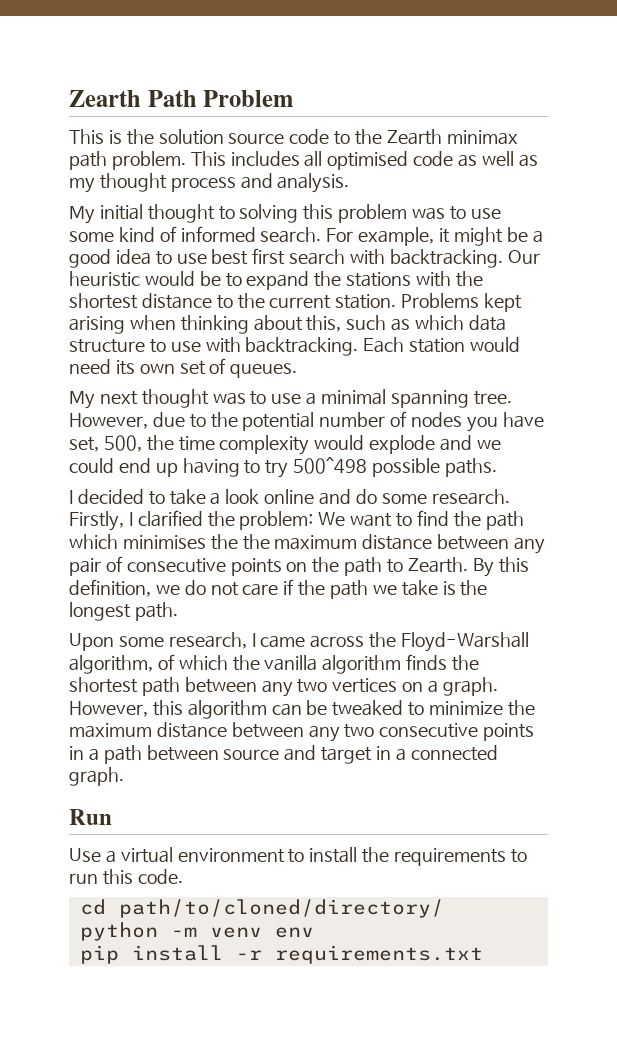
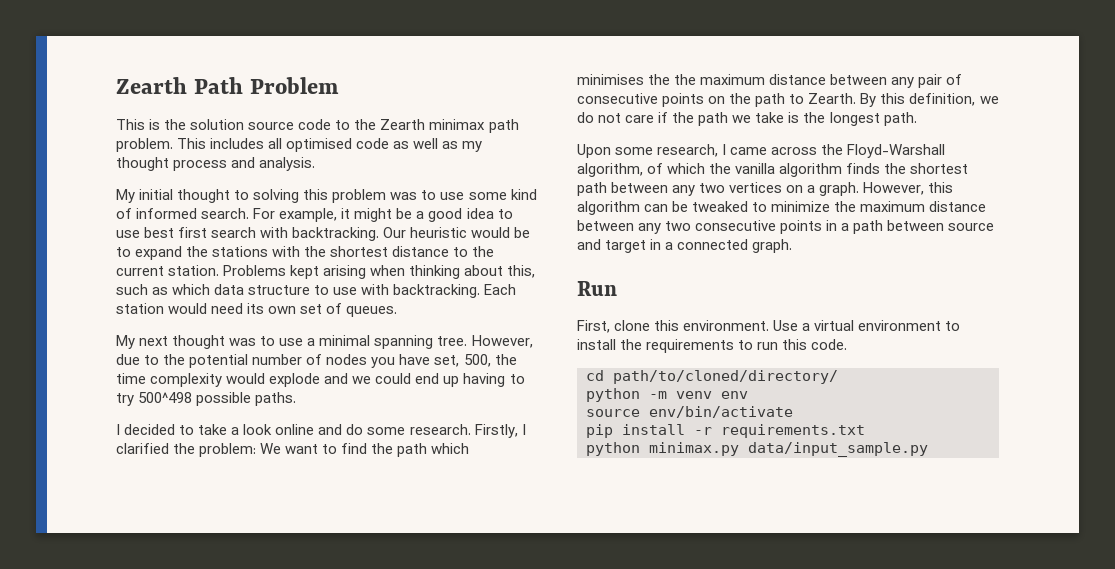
+ First, clone this environment.
+ source env/bin/activate
+ python minimax.py data/input_sample.py

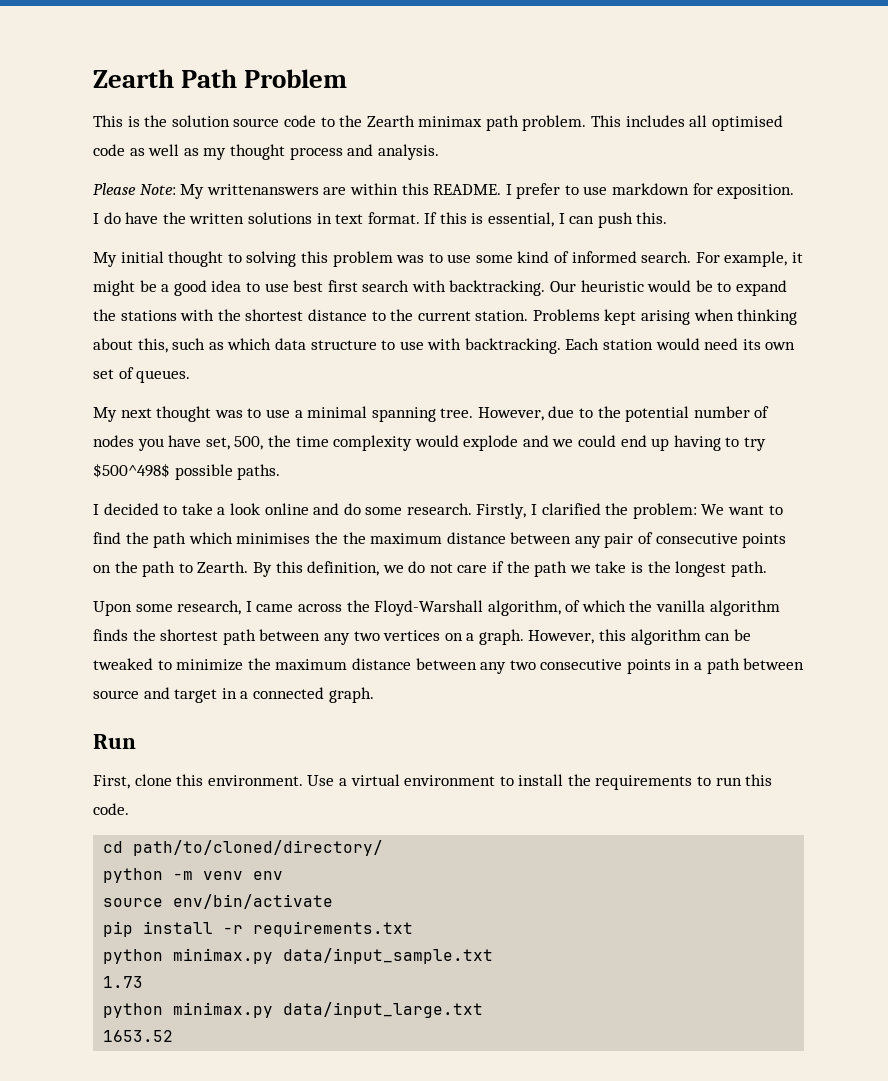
+ Please Note: My writtenanswers are within this README. I prefer to use markdown for exposition. I do have the written solutions in text format. If this is essential, I can push this.
- However, due to the potential number of nodes you have set, 500, the time complexity would explode and we could end up having to try 500^498 possible paths.
+ However, due to the potential number of nodes you have set, 500, the time complexity would explode and we could end up having to try $500^498$ possible paths.
- python minimax.py data/input_sample.py
+ python minimax.py data/input_sample.txt
+ 1.73
+ python minimax.py data/input_large.txt
+ 1653.52

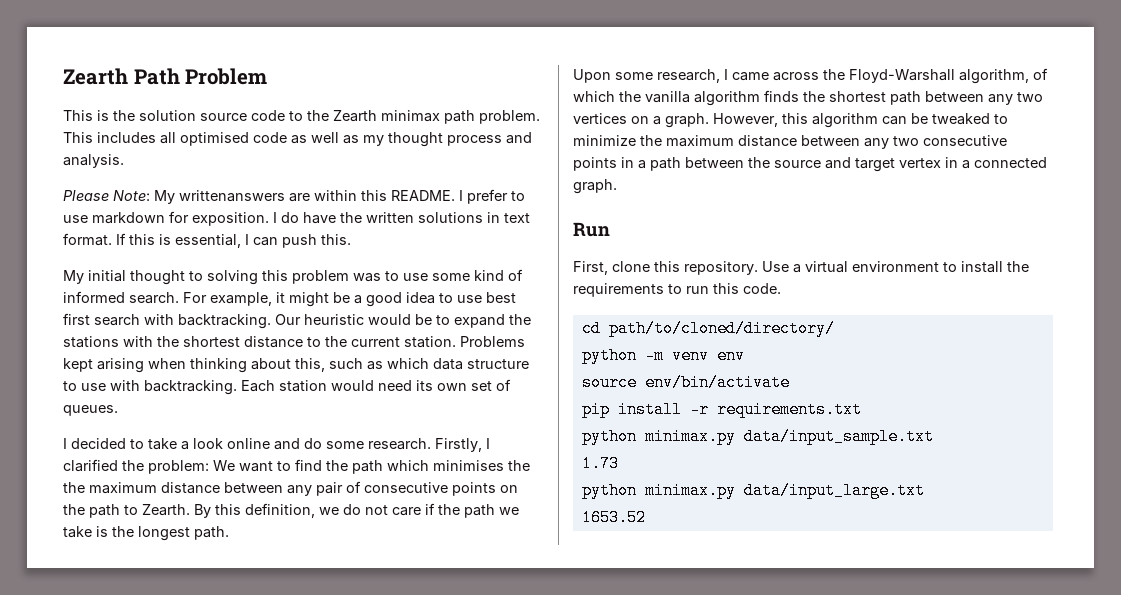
- My next thought was to use a minimal spanning tree. However, due to the potential number of nodes you have set, 500, the time complexity would explode and we could end up having to try $500^498$ possible paths.
- However, this algorithm can be tweaked to minimize the maximum distance between any two consecutive points in a path between source and target in a connected graph.
+ However, this algorithm can be tweaked to minimize the maximum distance between any two consecutive points in a path between the source and target vertex in a connected graph.
- First, clone this environment.
+ First, clone this repository.

